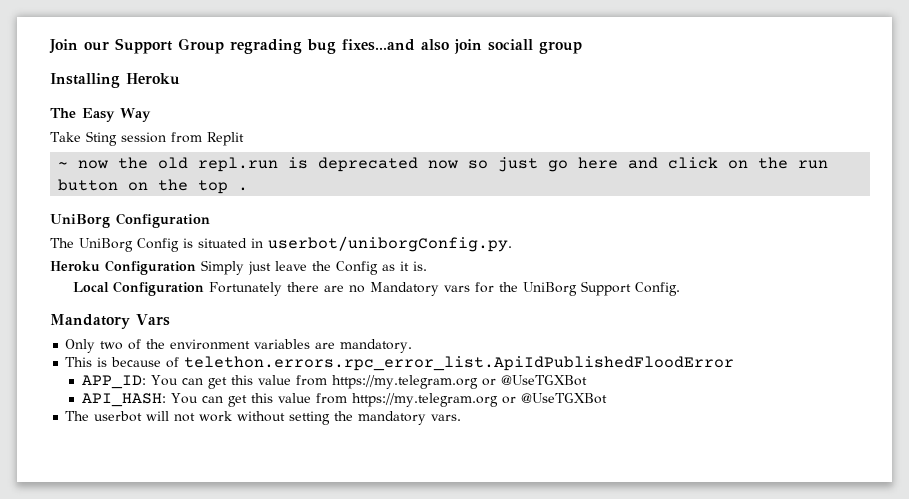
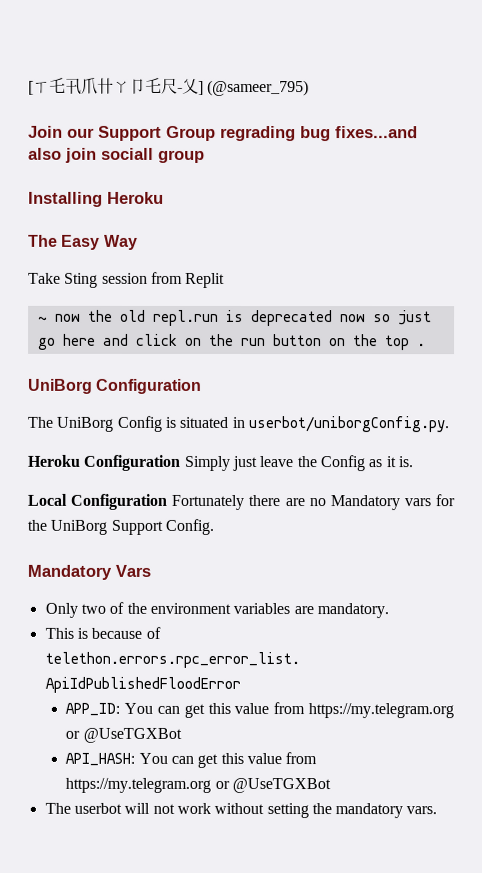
+ [ㄒ乇卂爪卄ㄚ卩乇尺-乂] (@sameer_795)

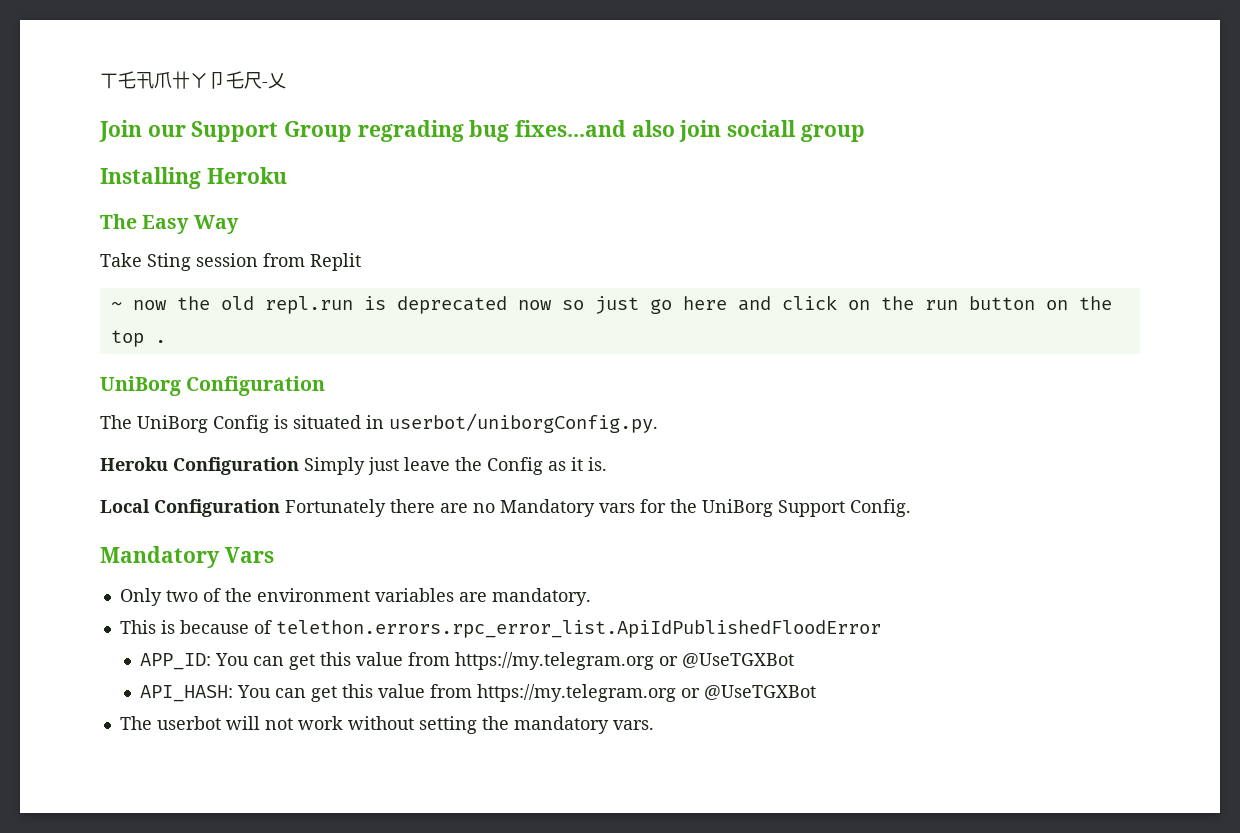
- [ㄒ乇卂爪卄ㄚ卩乇尺-乂] (@sameer_795)
+ ㄒ乇卂爪卄ㄚ卩乇尺-乂

